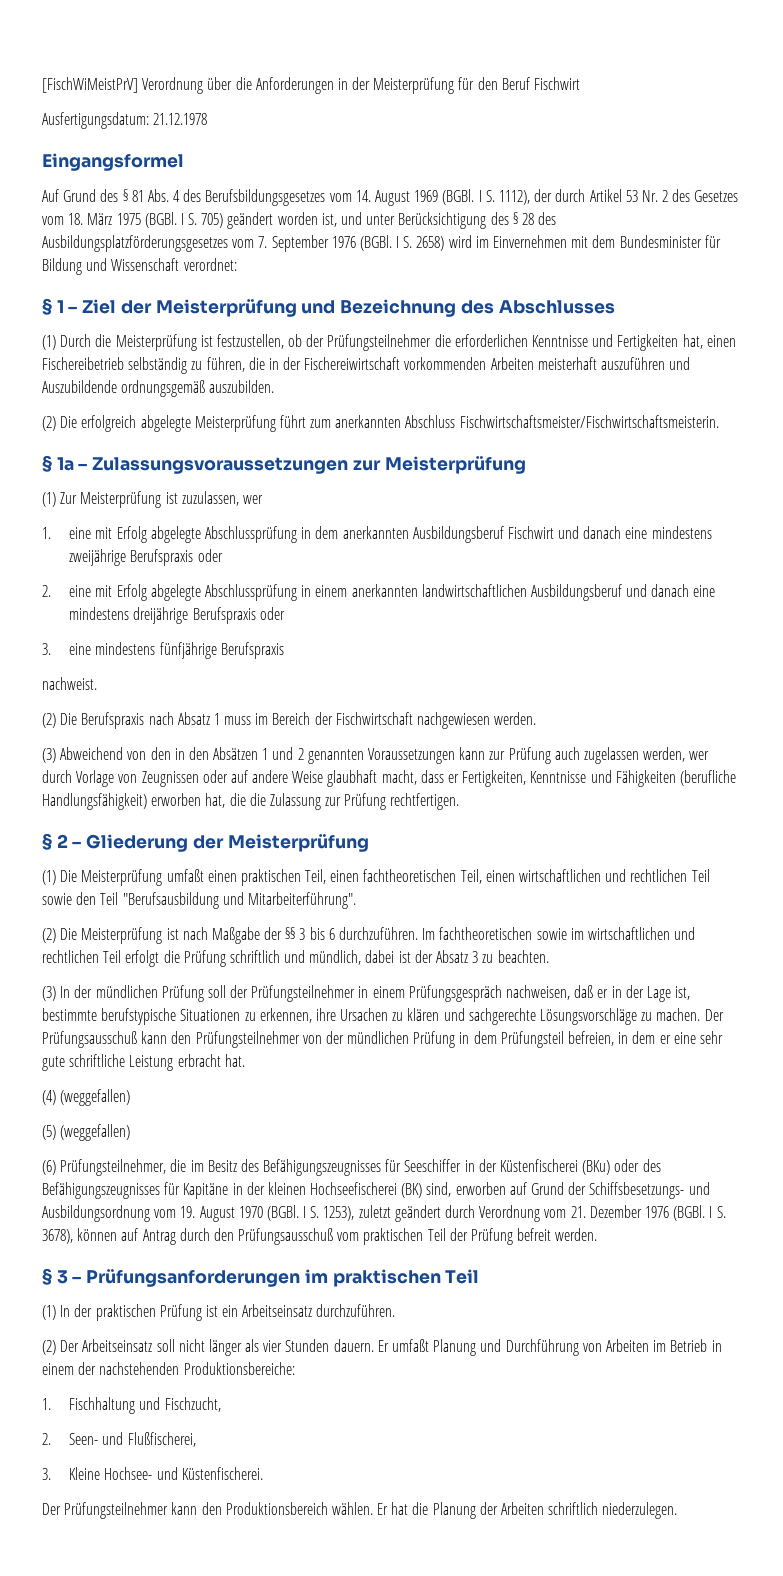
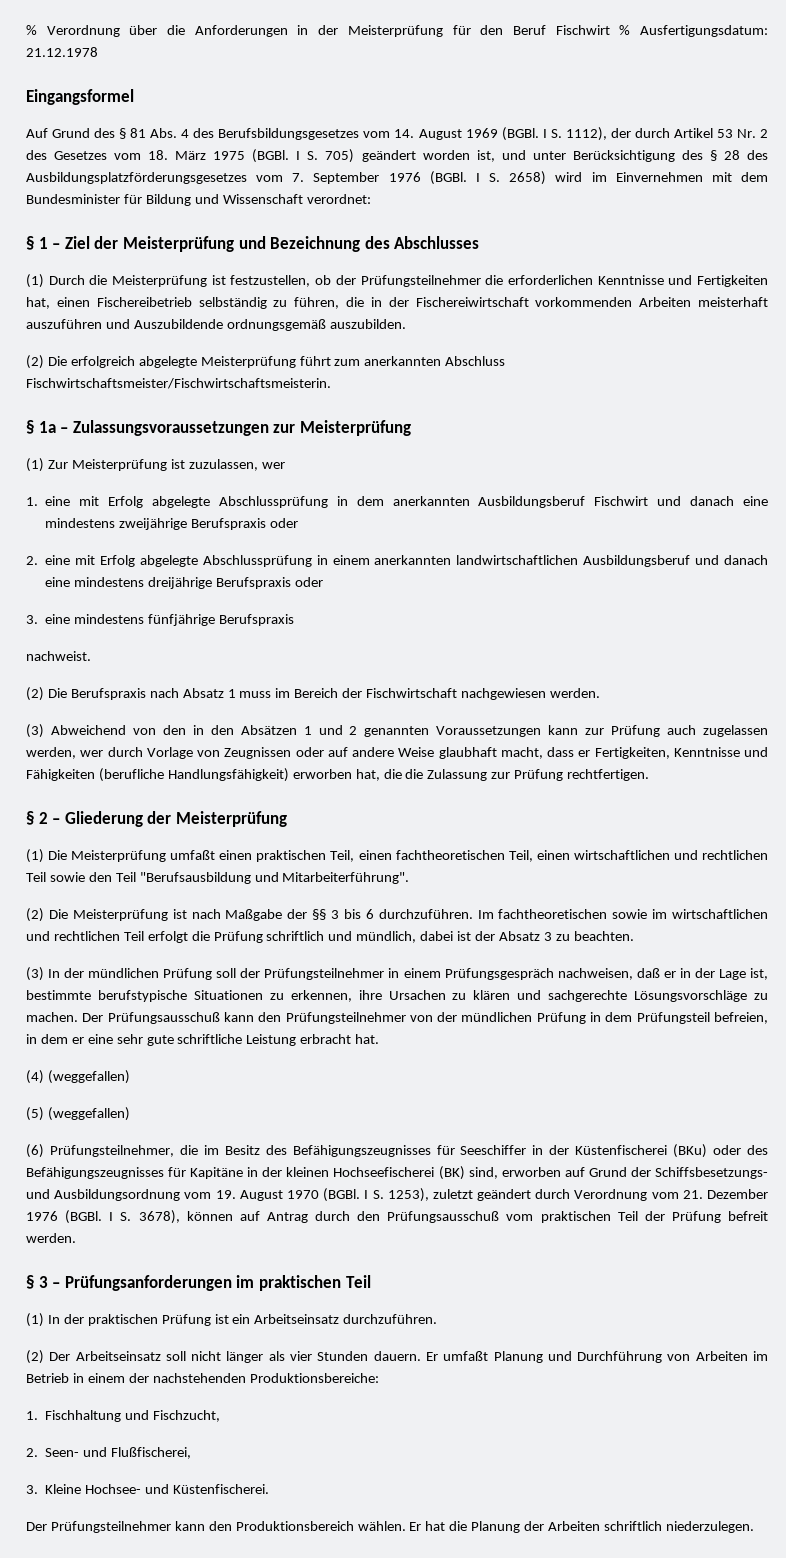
- [FischWiMeistPrV] Verordnung über die Anforderungen in der Meisterprüfung für den Beruf Fischwirt
- Ausfertigungsdatum: 21.12.1978
+ % Verordnung über die Anforderungen in der Meisterprüfung für den Beruf Fischwirt % Ausfertigungsdatum: 21.12.1978

